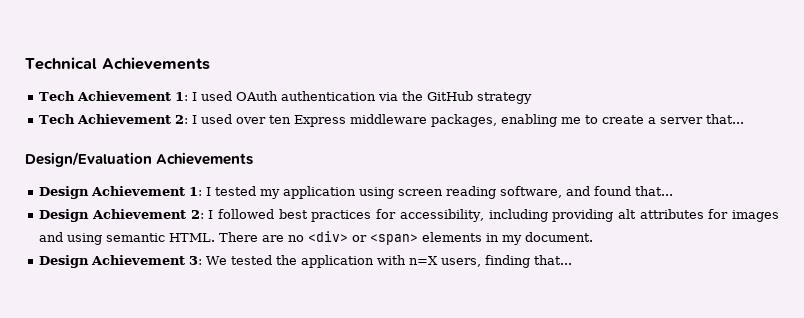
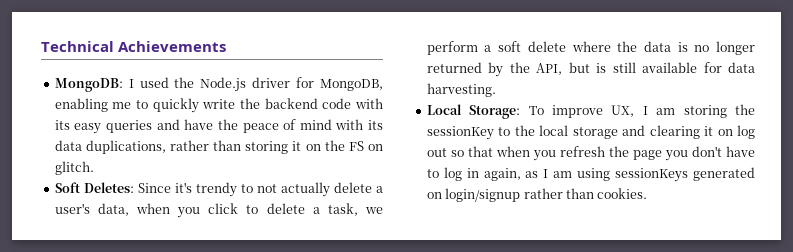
- Tech Achievement 1: I used OAuth authentication via the GitHub strategy
- Tech Achievement 2: I used over ten Express middleware packages, enabling me to create a server that...
- Design/Evaluation Achievements
- Design Achievement 1: I tested my application using screen reading software, and found that...
- Design Achievement 2: I followed best practices for accessibility, including providing alt attributes for images and using semantic HTML. There are no <div> or <span> elements in my document.
- Design Achievement 3: We tested the application with n=X users, finding that...
+ MongoDB: I used the Node.js driver for MongoDB, enabling me to quickly write the backend code with its easy queries and have the peace of mind with its data duplications, rather than storing it on the FS on glitch.
+ Soft Deletes: Since it's trendy to not actually delete a user's data, when you click to delete a task, we perform a soft delete where the data is no longer returned by the API, but is still available for data harvesting.
+ Local Storage: To improve UX, I am storing the sessionKey to the local storage and clearing it on log out so that when you refresh the page you don't have to log in again, as I am using sessionKeys generated on login/signup rather than cookies.

